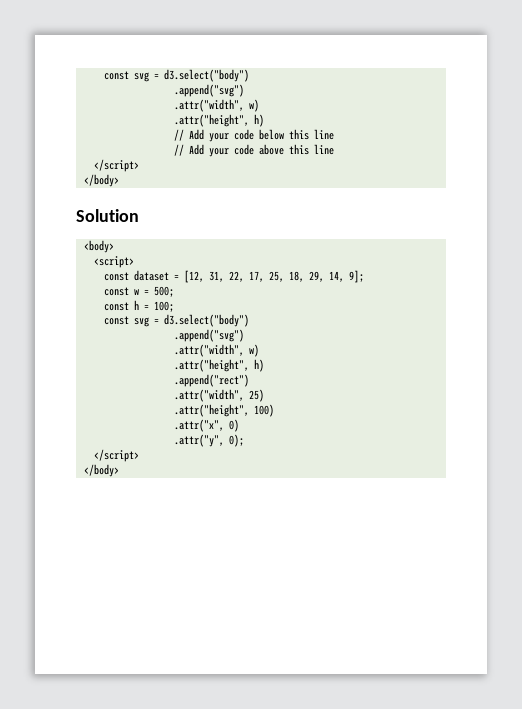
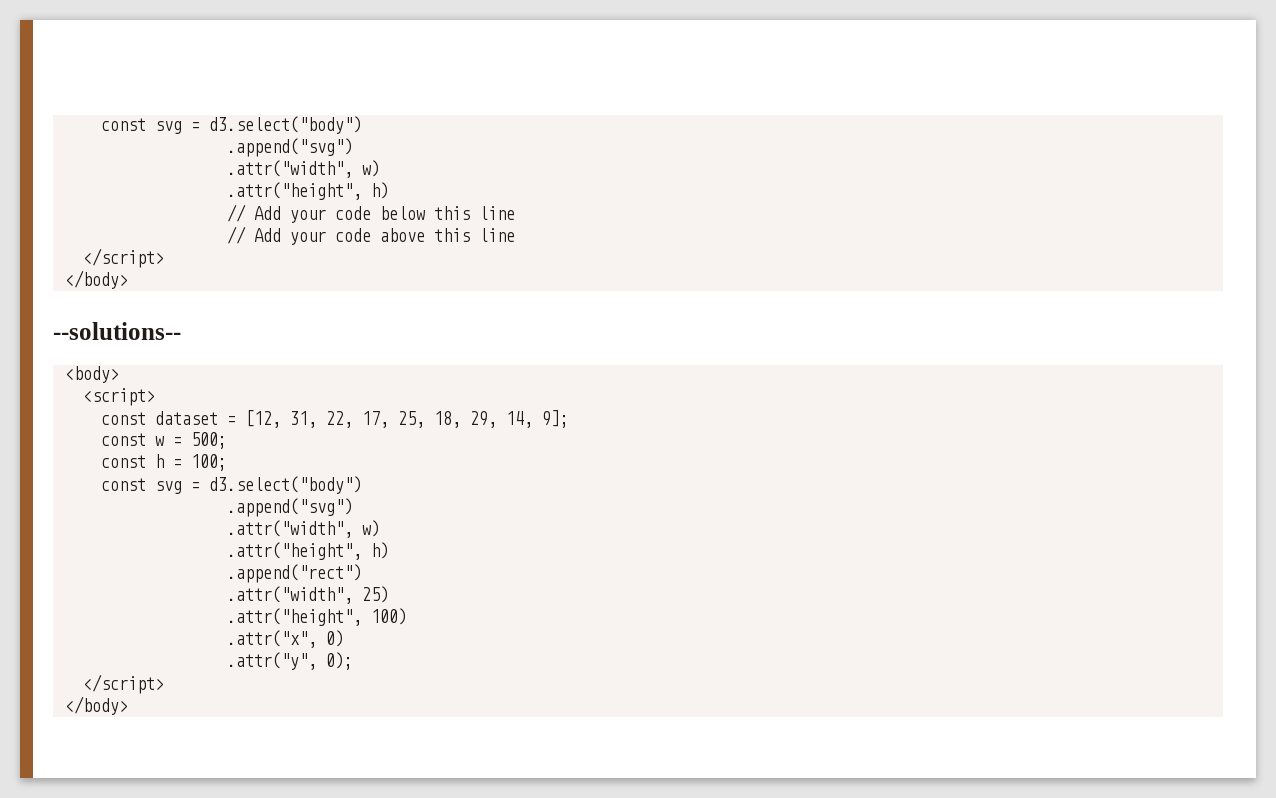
- Solution
+ --solutions--

